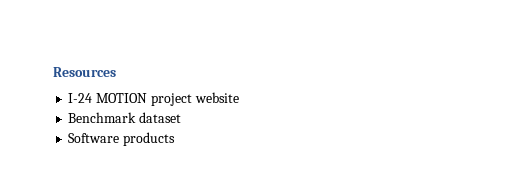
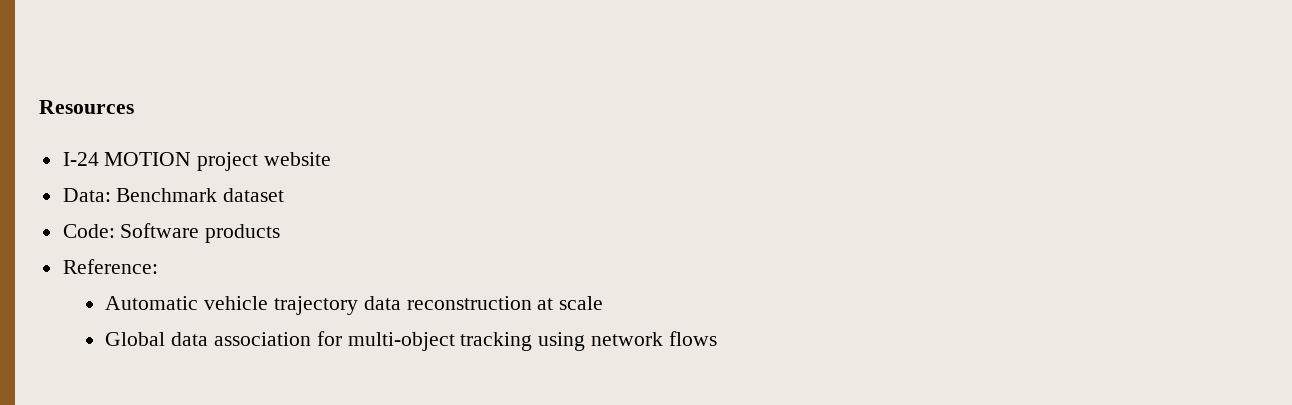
- Benchmark dataset
+ Data: Benchmark dataset
- Software products
+ Code: Software products
+ Reference:
+ Automatic vehicle trajectory data reconstruction at scale
+ Global data association for multi-object tracking using network flows

